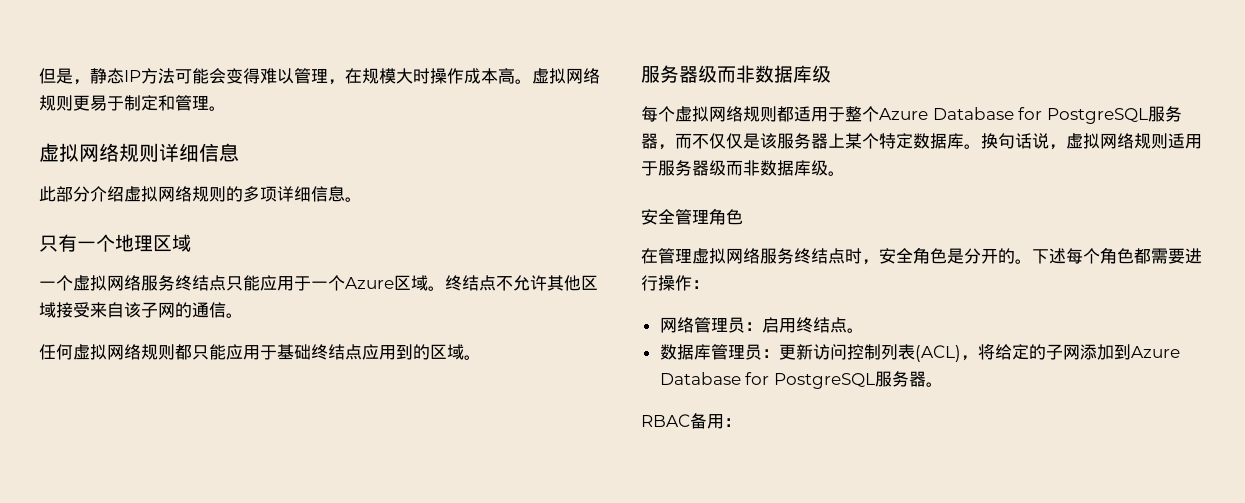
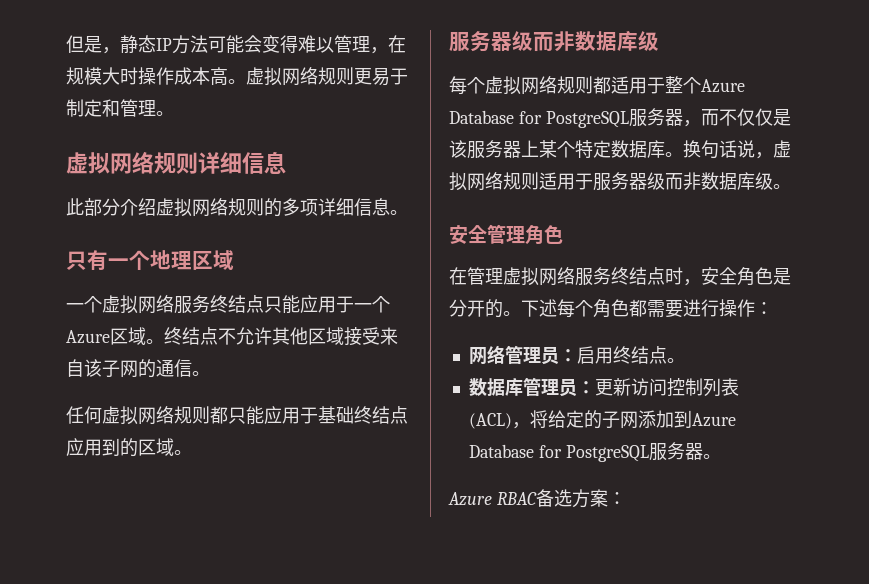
- RBAC备用：
+ Azure RBAC备选方案：

